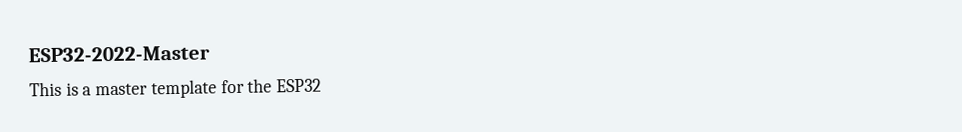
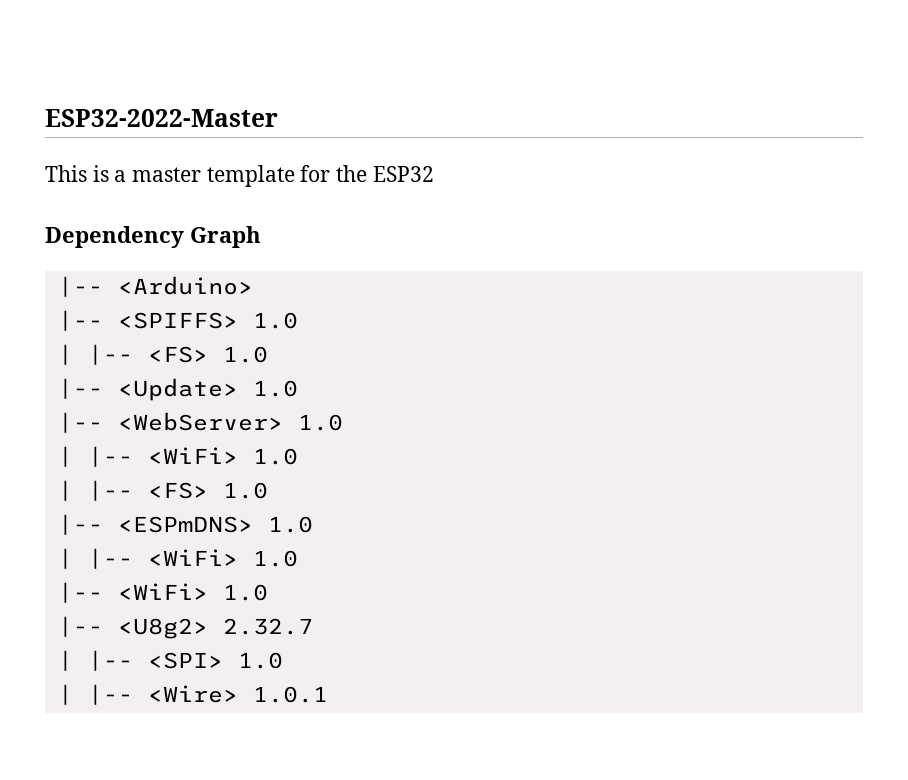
+ Dependency Graph
+ |-- <Arduino>
+ |-- <SPIFFS> 1.0
+ | |-- <FS> 1.0
+ |-- <Update> 1.0
+ |-- <WebServer> 1.0
+ | |-- <WiFi> 1.0
+ | |-- <FS> 1.0
+ |-- <ESPmDNS> 1.0
+ | |-- <WiFi> 1.0
+ |-- <WiFi> 1.0
+ |-- <U8g2> 2.32.7
+ | |-- <SPI> 1.0
+ | |-- <Wire> 1.0.1

